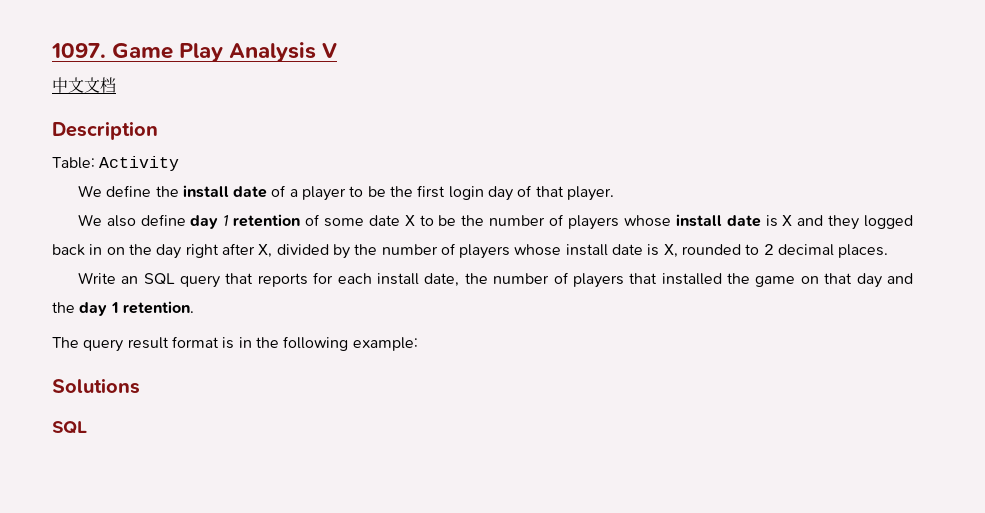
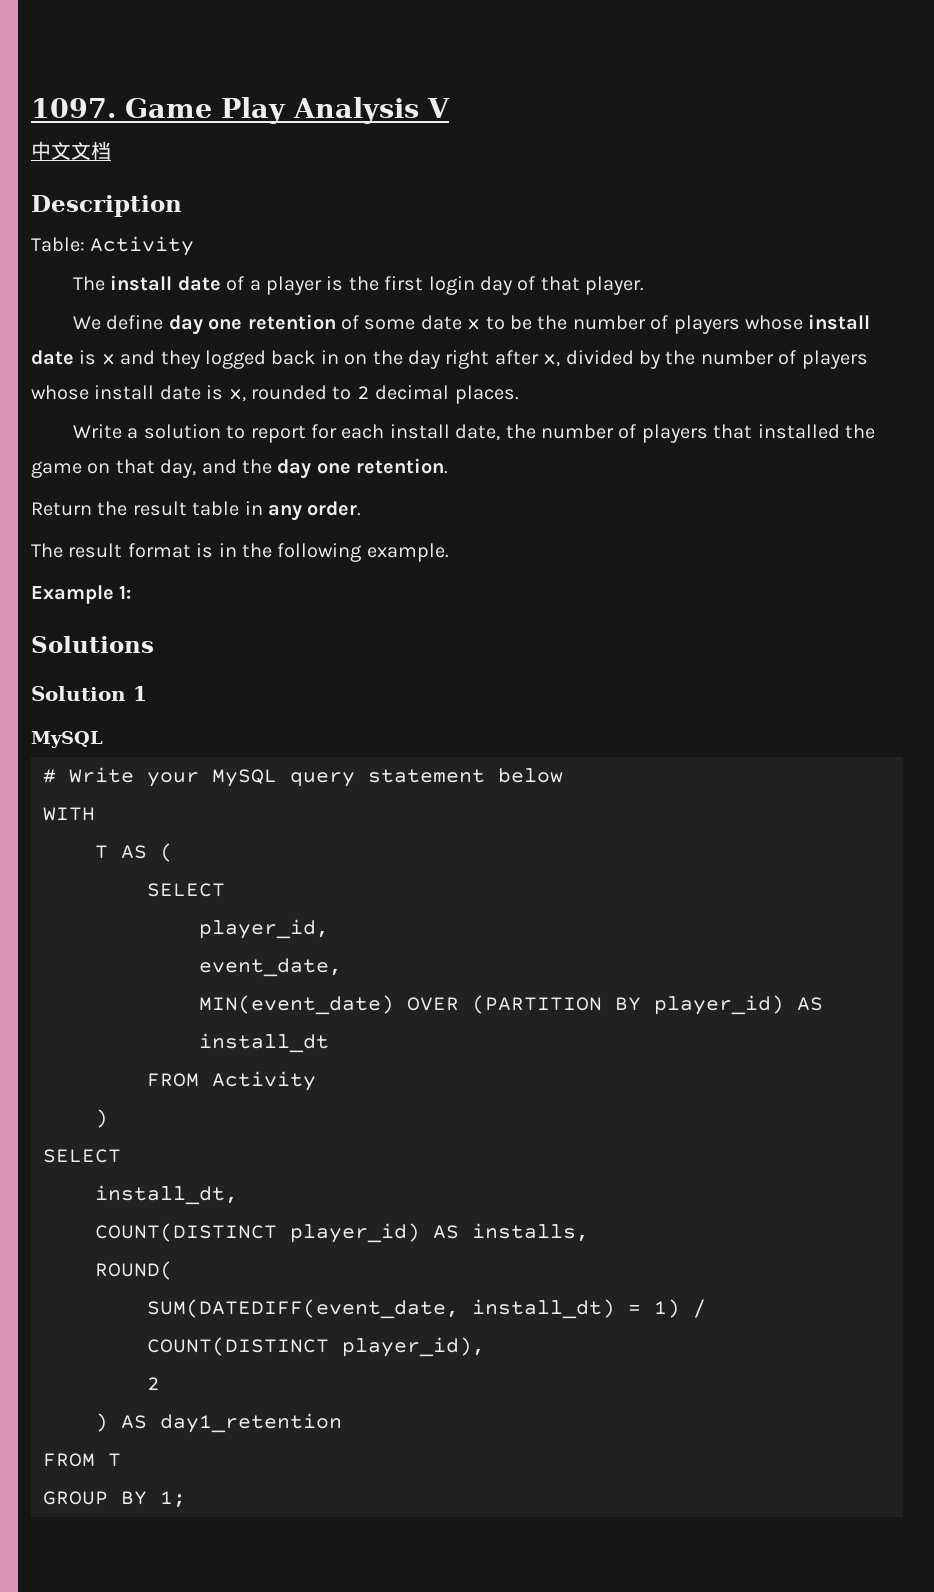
- We define the install date of a player to be the first login day of that player.
+ The install date of a player is the first login day of that player.
- We also define day 1 retention of some date X to be the number of players whose install date is X and they logged back in on the day right after X, divided by the number of players whose install date is X, rounded to 2 decimal places.
+ We define day one retention of some date x to be the number of players whose install date is x and they logged back in on the day right after x, divided by the number of players whose install date is x, rounded to 2 decimal places.
- Write an SQL query that reports for each install date, the number of players that installed the game on that day and the day 1 retention.
+ Write a solution to report for each install date, the number of players that installed the game on that day, and the day one retention.
- The query result format is in the following example:
+ Return the result table in any order.
+ The result format is in the following example.
+ Example 1:
  Solutions
- SQL
+ Solution 1
+ MySQL
+ # Write your MySQL query statement below
+ WITH
+ T AS (
+ SELECT
+ player_id,
+ event_date,
+ MIN(event_date) OVER (PARTITION BY player_id) AS install_dt
+ FROM Activity
+ )
+ SELECT
+ install_dt,
+ COUNT(DISTINCT player_id) AS installs,
+ ROUND(
+ SUM(DATEDIFF(event_date, install_dt) = 1) / COUNT(DISTINCT player_id),
+ 2
+ ) AS day1_retention
+ FROM T
+ GROUP BY 1;

